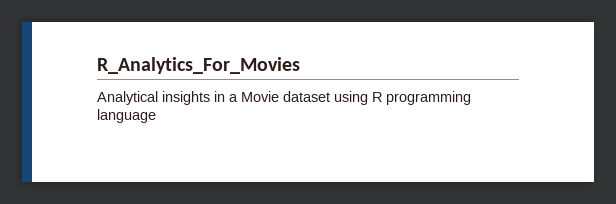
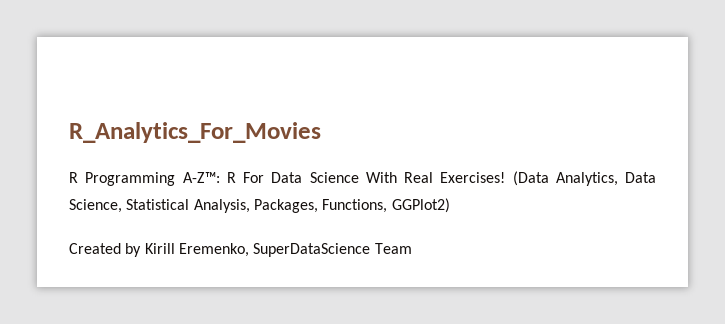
- Analytical insights in a Movie dataset using R programming language
+ R Programming A-Z™: R For Data Science With Real Exercises! (Data Analytics, Data Science, Statistical Analysis, Packages, Functions, GGPlot2)
+ Created by Kirill Eremenko, SuperDataScience Team

